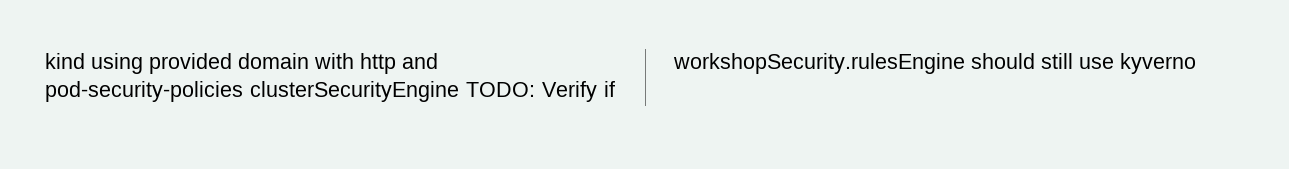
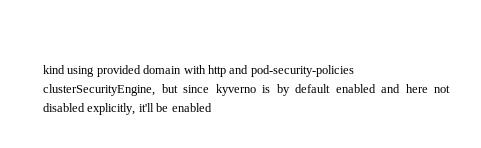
- kind using provided domain with http and pod-security-policies clusterSecurityEngine TODO: Verify if workshopSecurity.rulesEngine should still use kyverno
+ kind using provided domain with http and pod-security-policies clusterSecurityEngine, but since kyverno is by default enabled and here not disabled explicitly, it'll be enabled

